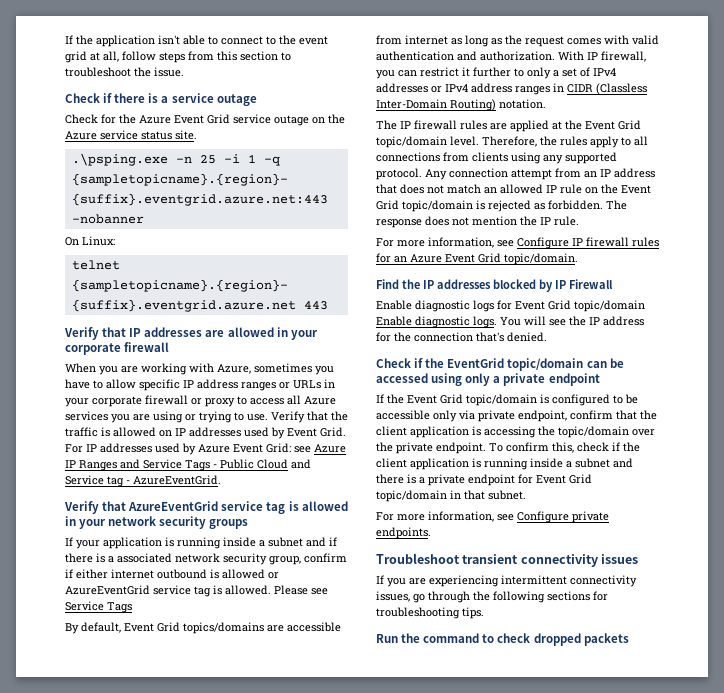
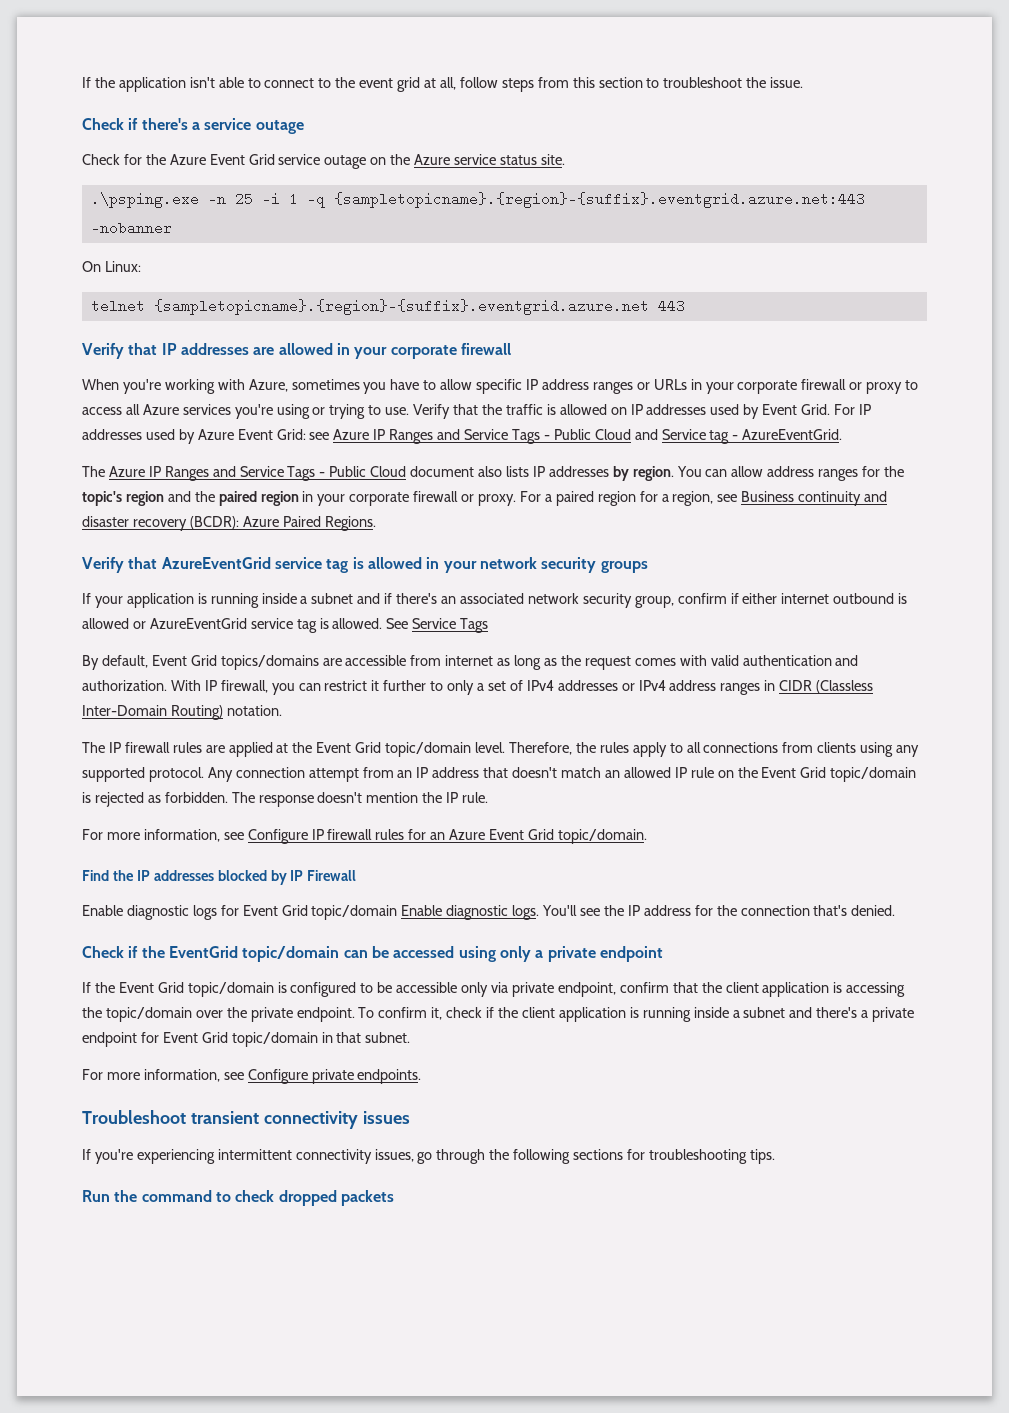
- Check if there is a service outage
+ Check if there's a service outage
- When you are working with Azure, sometimes you have to allow specific IP address ranges or URLs in your corporate firewall or proxy to access all Azure services you are using or trying to use.
+ When you're working with Azure, sometimes you have to allow specific IP address ranges or URLs in your corporate firewall or proxy to access all Azure services you're using or trying to use.
+ The Azure IP Ranges and Service Tags - Public Cloud document also lists IP addresses by region. You can allow address ranges for the topic's region and the paired region in your corporate firewall or proxy. For a paired region for a region, see Business continuity and disaster recovery (BCDR): Azure Paired Regions.
- If your application is running inside a subnet and if there is a associated network security group, confirm if either internet outbound is allowed or AzureEventGrid service tag is allowed.
+ If your application is running inside a subnet and if there's an associated network security group, confirm if either internet outbound is allowed or AzureEventGrid service tag is allowed.
- Please see Service Tags
+ See Service Tags
- Any connection attempt from an IP address that does not match an allowed IP rule on the Event Grid topic/domain is rejected as forbidden.
+ Any connection attempt from an IP address that doesn't match an allowed IP rule on the Event Grid topic/domain is rejected as forbidden.
- The response does not mention the IP rule.
+ The response doesn't mention the IP rule.
- You will see the IP address for the connection that's denied.
+ You'll see the IP address for the connection that's denied.
- To confirm this, check if the client application is running inside a subnet and there is a private endpoint for Event Grid topic/domain in that subnet.
+ To confirm it, check if the client application is running inside a subnet and there's a private endpoint for Event Grid topic/domain in that subnet.
- If you are experiencing intermittent connectivity issues, go through the following sections for troubleshooting tips.
+ If you're experiencing intermittent connectivity issues, go through the following sections for troubleshooting tips.

